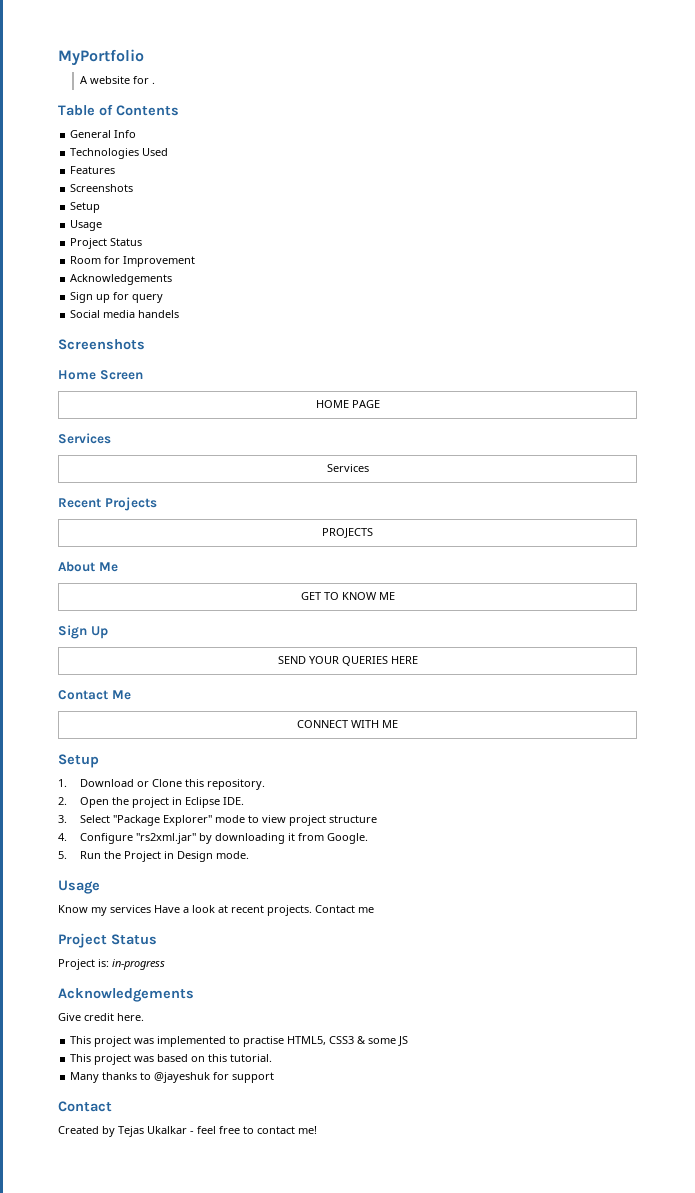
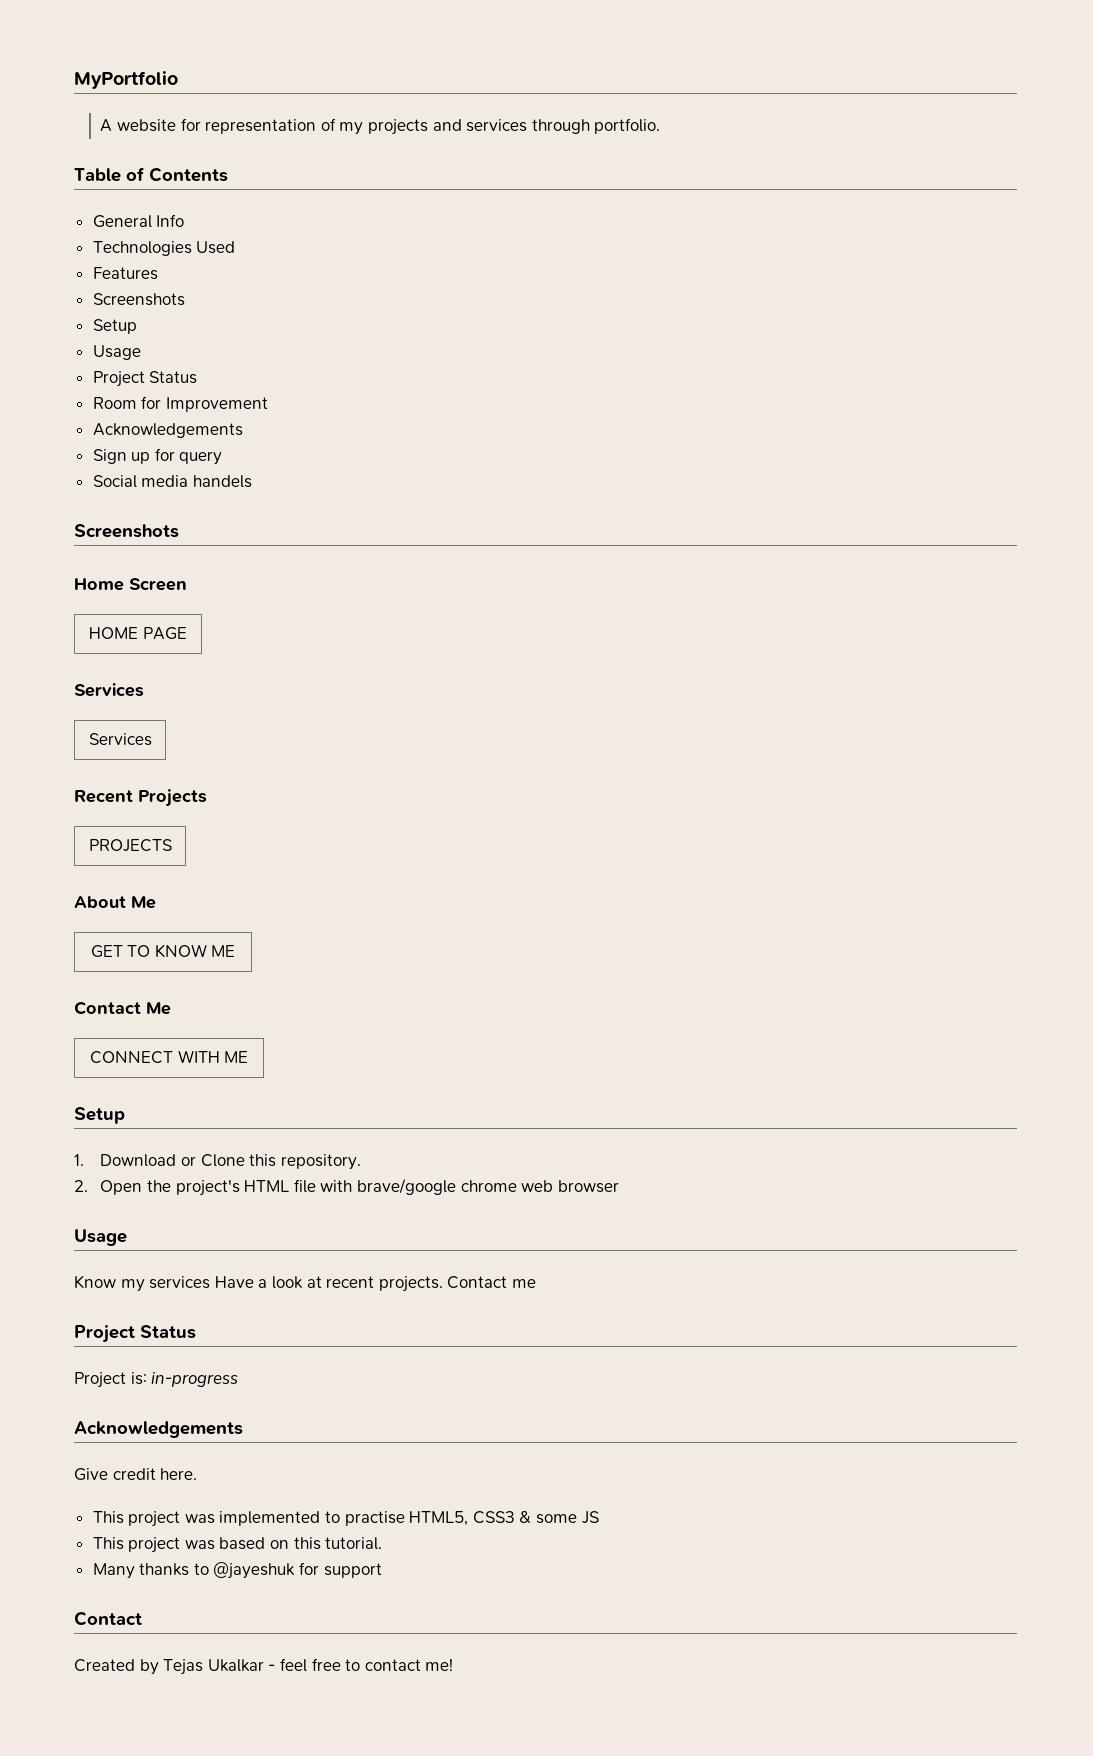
- A website for .
+ A website for representation of my projects and services through portfolio.
- Sign Up
- SEND YOUR QUERIES HERE
- 2. Open the project in Eclipse IDE.
- 3. Select "Package Explorer" mode to view project structure
- 4. Configure "rs2xml.jar" by downloading it from Google.
- 5. Run the Project in Design mode.
+ 2. Open the project's HTML file with brave/google chrome web browser

